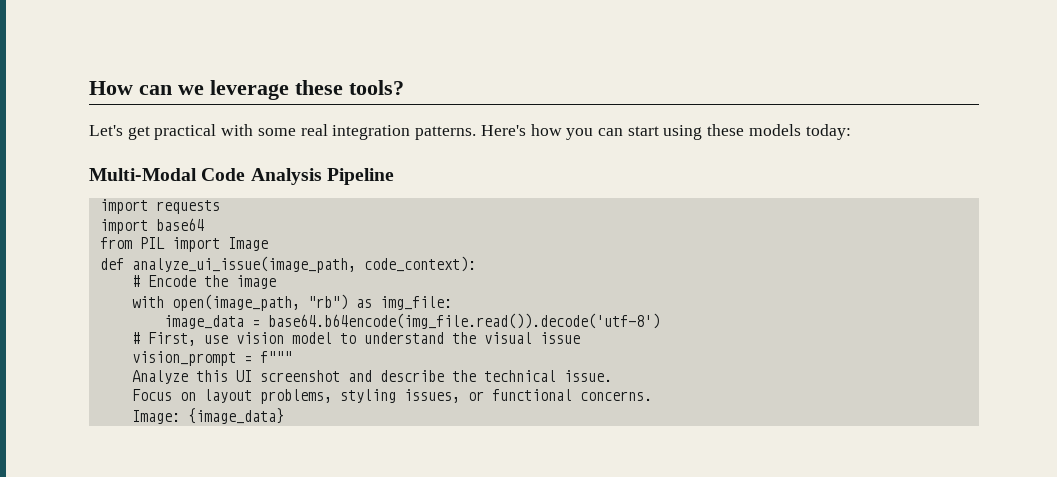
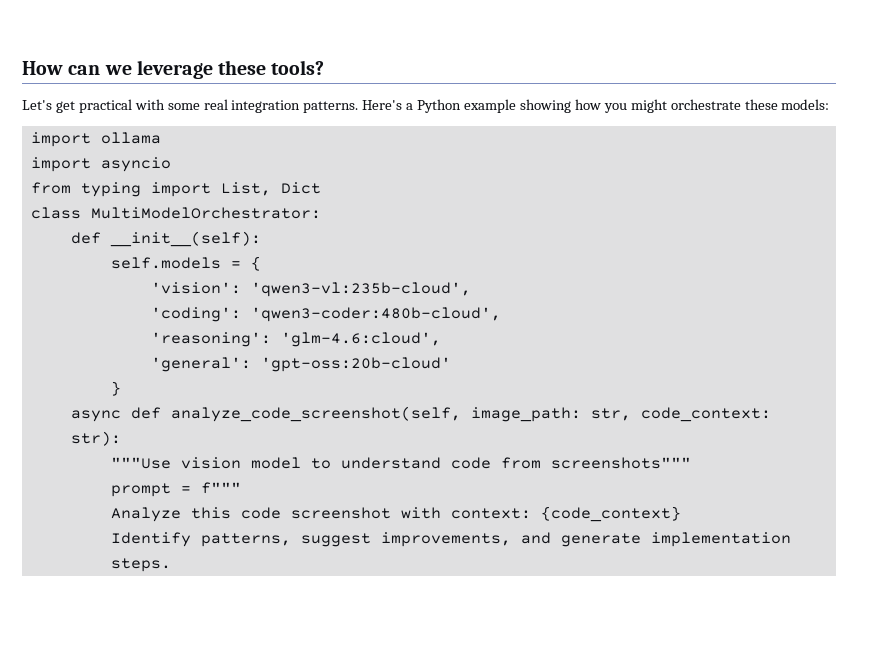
- Here's how you can start using these models today:
- Multi-Modal Code Analysis Pipeline
- import requests
- import base64
- from PIL import Image
- def analyze_ui_issue(image_path, code_context):
- # Encode the image
- with open(image_path, "rb") as img_file:
- image_data = base64.b64encode(img_file.read()).decode('utf-8')
- # First, use vision model to understand the visual issue
- vision_prompt = f"""
- Analyze this UI screenshot and describe the technical issue.
- Focus on layout problems, styling issues, or functional concerns.
- Image: {image_data}
+ Here's a Python example showing how you might orchestrate these models:
+ import ollama
+ import asyncio
+ from typing import List, Dict
+ class MultiModelOrchestrator:
+ def __init__(self):
+ self.models = {
+ 'vision': 'qwen3-vl:235b-cloud',
+ 'coding': 'qwen3-coder:480b-cloud',
+ 'reasoning': 'glm-4.6:cloud',
+ 'general': 'gpt-oss:20b-cloud'
+ }
+ async def analyze_code_screenshot(self, image_path: str, code_context: str):
+ """Use vision model to understand code from screenshots"""
+ prompt = f"""
+ Analyze this code screenshot with context: {code_context}
+ Identify patterns, suggest improvements, and generate implementation steps.

